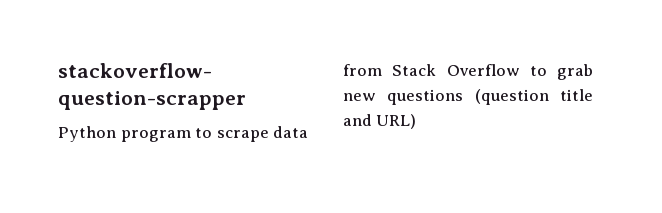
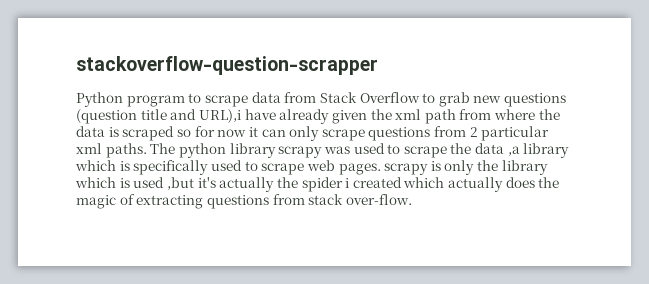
- Python program to scrape data from Stack Overflow to grab new questions (question title and URL)
+ Python program to scrape data from Stack Overflow to grab new questions (question title and URL),i have already given the xml path from where the data is scraped so for now it can only scrape questions from 2 particular xml paths. The python library scrapy was used to scrape the data ,a library which is specifically used to scrape web pages. scrapy is only the library which is used ,but it's actually the spider i created which actually does the magic of extracting questions from stack over-flow.

